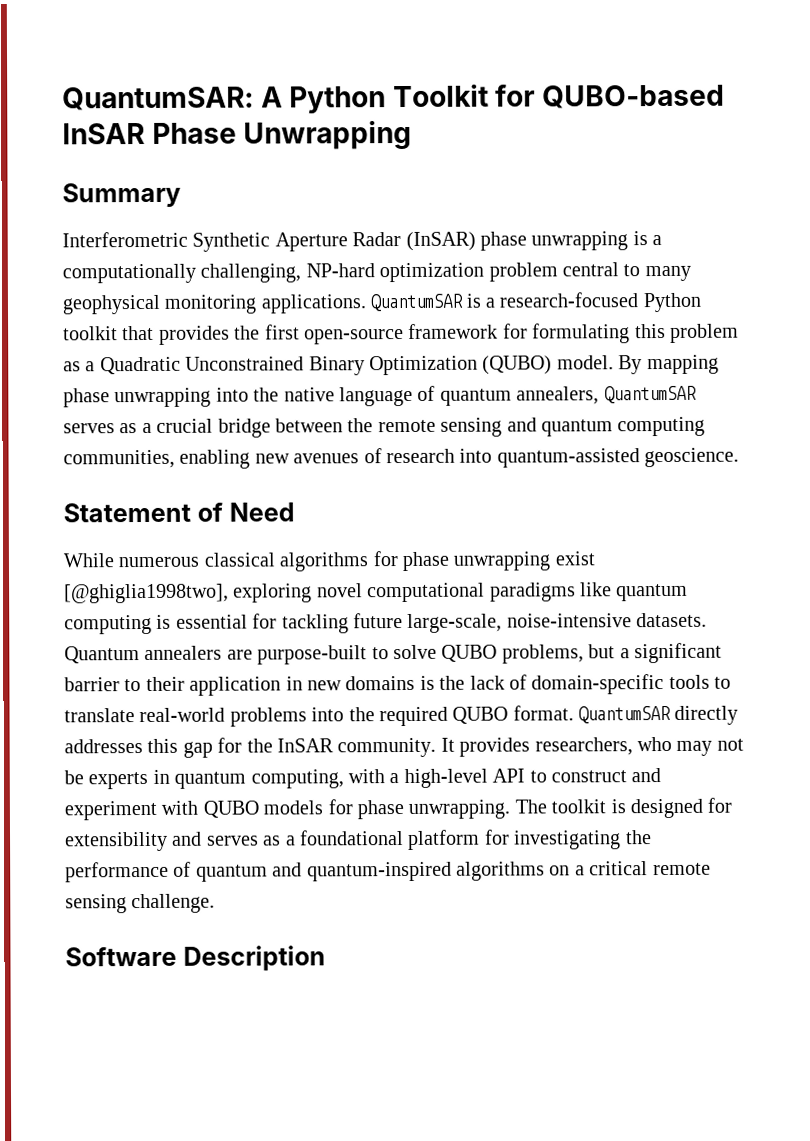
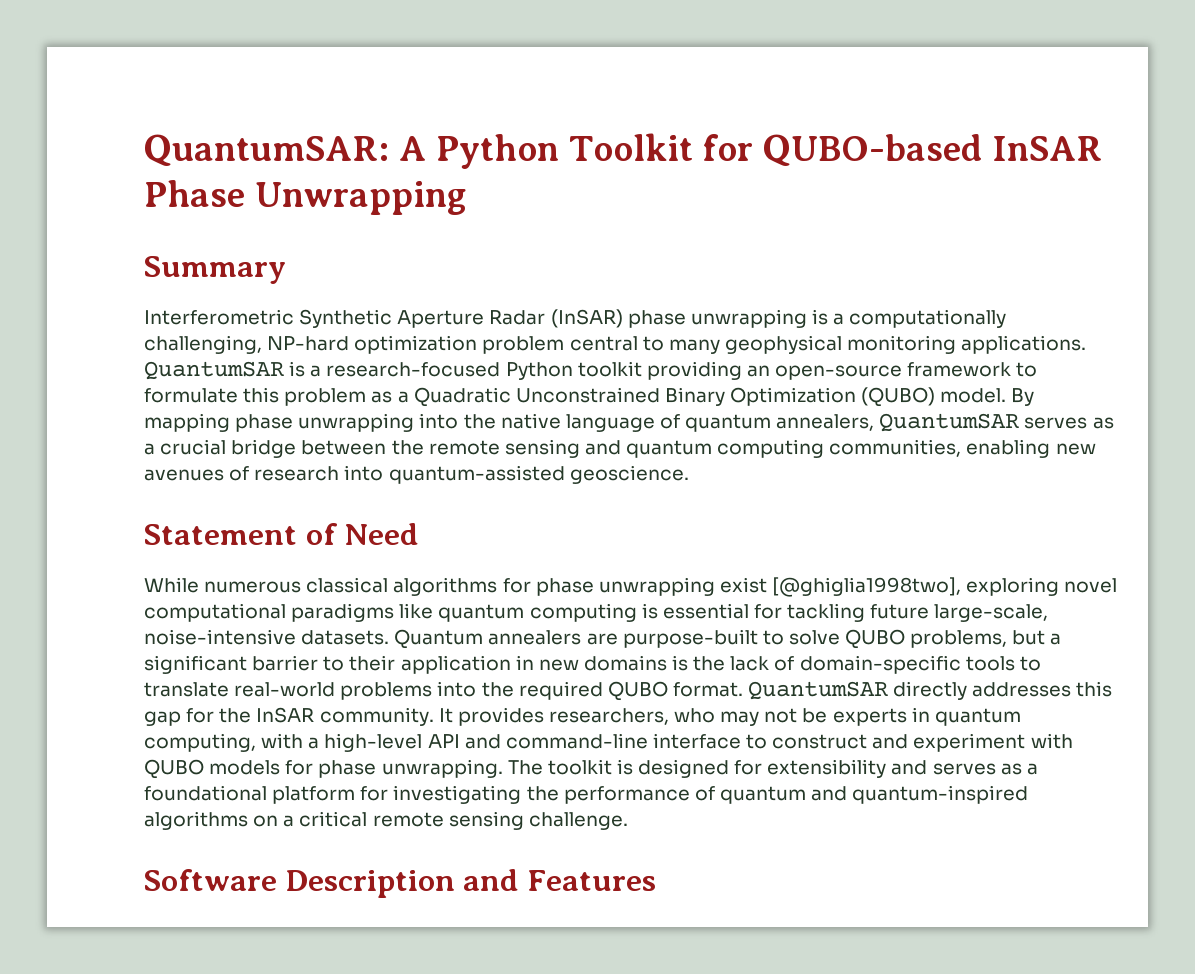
- QuantumSAR is a research-focused Python toolkit that provides the first open-source framework for formulating this problem as a Quadratic Unconstrained Binary Optimization (QUBO) model.
+ QuantumSAR is a research-focused Python toolkit providing an open-source framework to formulate this problem as a Quadratic Unconstrained Binary Optimization (QUBO) model.
- It provides researchers, who may not be experts in quantum computing, with a high-level API to construct and experiment with QUBO models for phase unwrapping.
+ It provides researchers, who may not be experts in quantum computing, with a high-level API and command-line interface to construct and experiment with QUBO models for phase unwrapping.
- Software Description
+ Software Description and Features

